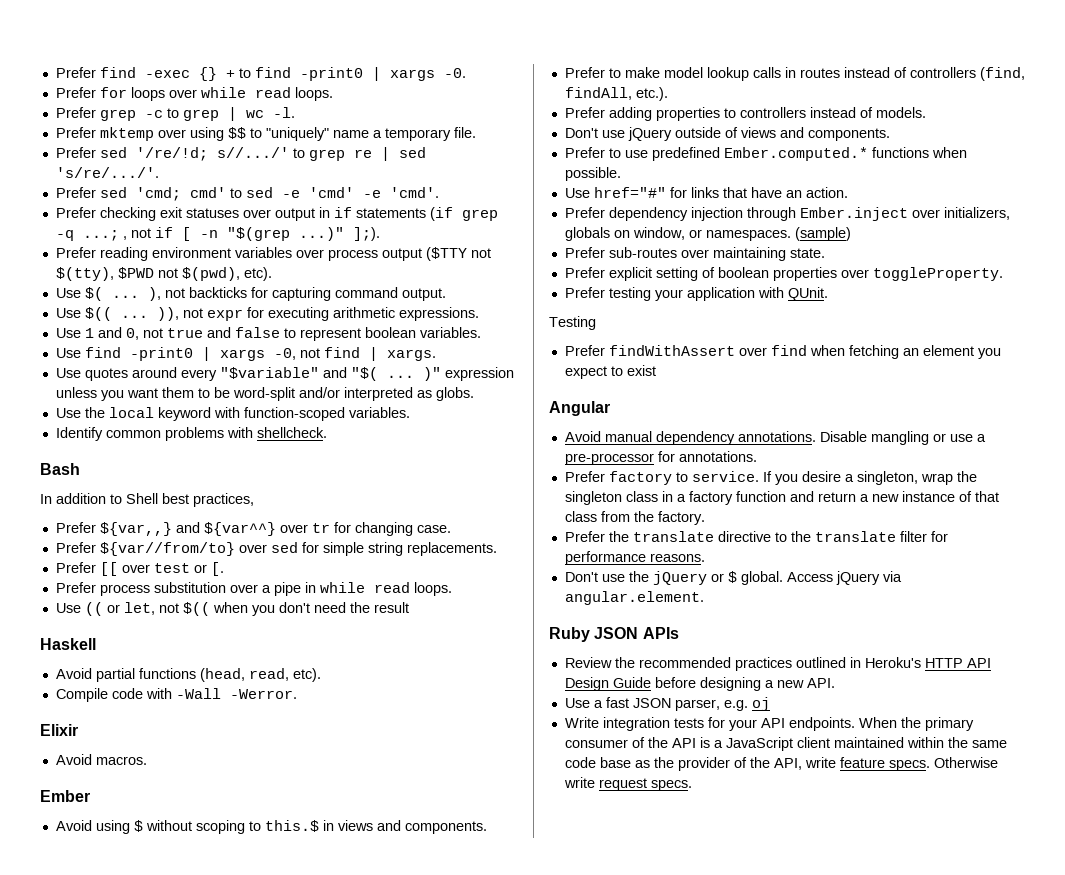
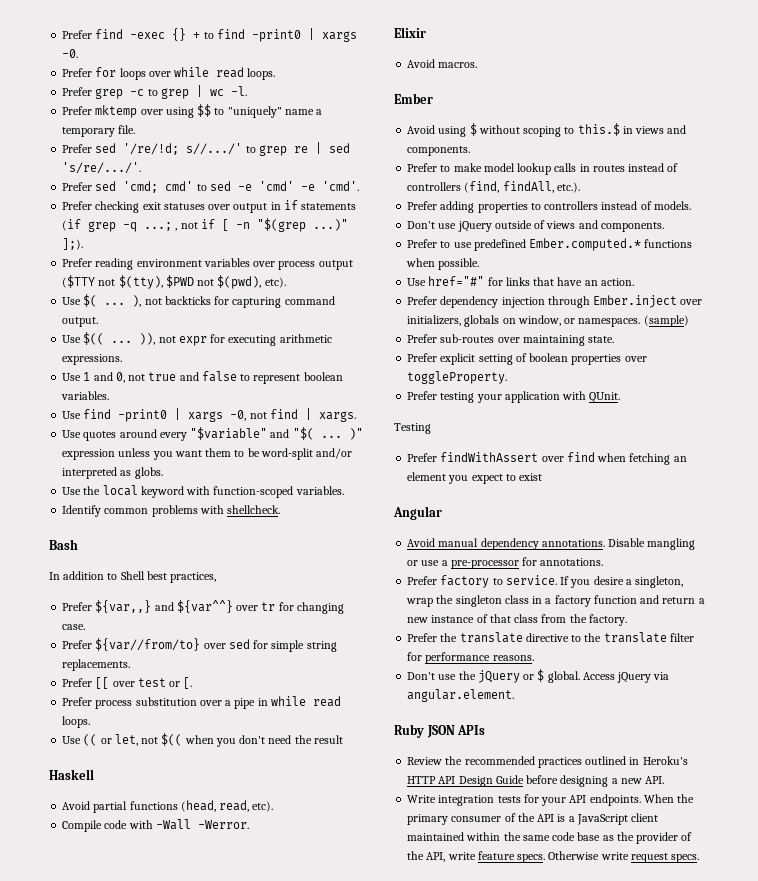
- Use a fast JSON parser, e.g. oj

